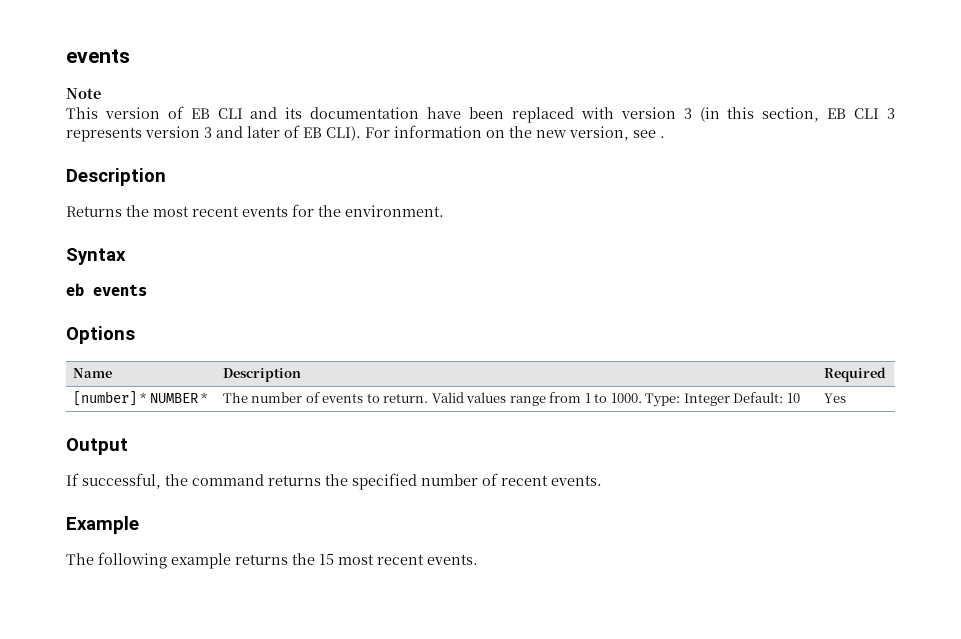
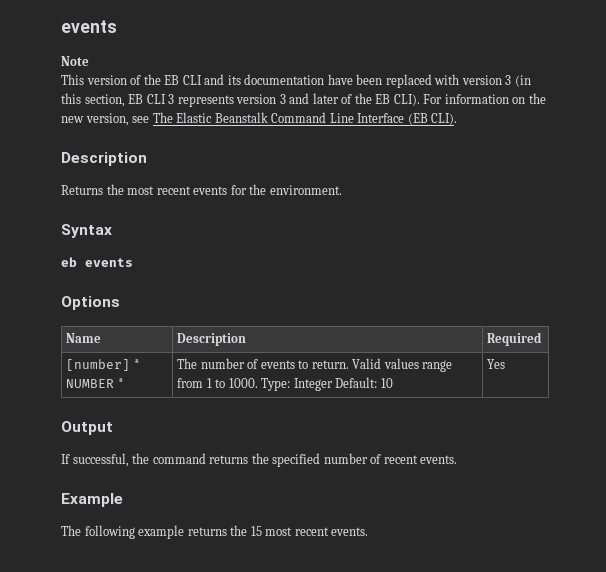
- This version of EB CLI and its documentation have been replaced with version 3 (in this section, EB CLI 3 represents version 3 and later of EB CLI).
+ This version of the EB CLI and its documentation have been replaced with version 3 (in this section, EB CLI 3 represents version 3 and later of the EB CLI).
- For information on the new version, see .
+ For information on the new version, see The Elastic Beanstalk Command Line Interface (EB CLI).

